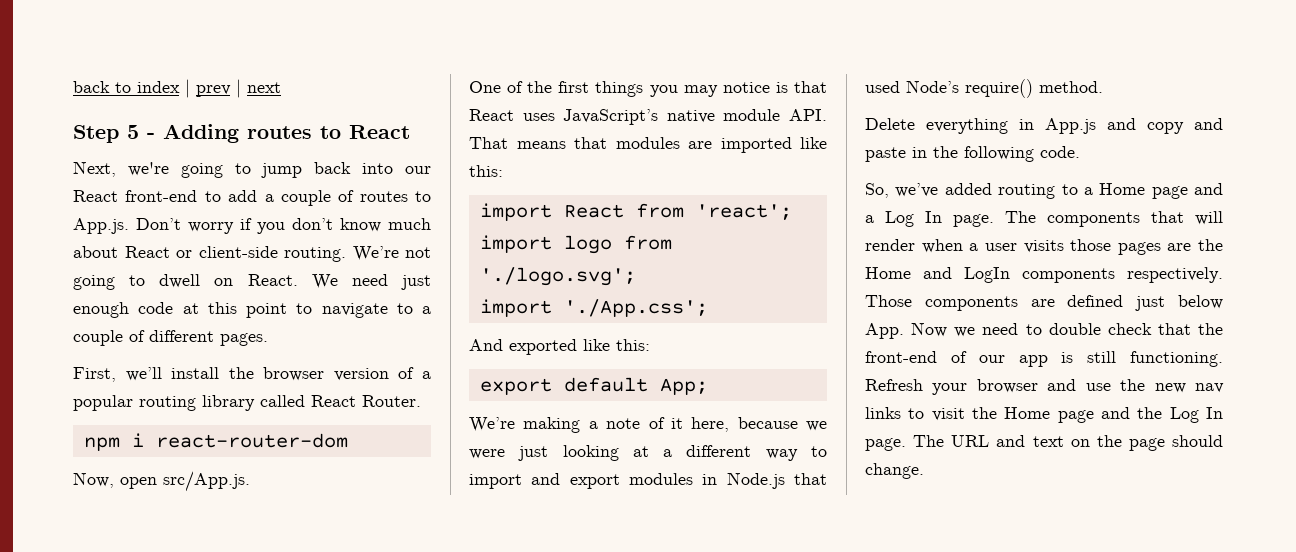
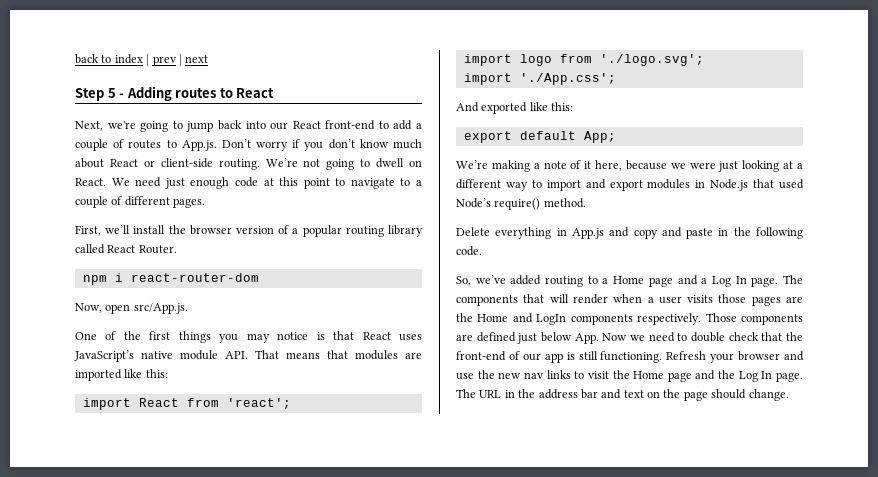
- The URL and text on the page should change.
+ The URL in the address bar and text on the page should change.

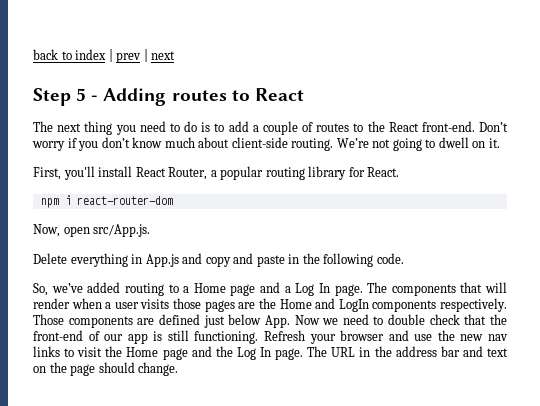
- Next, we're going to jump back into our React front-end to add a couple of routes to App.js. Don’t worry if you don’t know much about React or client-side routing.
+ The next thing you need to do is to add a couple of routes to the React front-end. Don’t worry if you don’t know much about client-side routing.
- We’re not going to dwell on React. We need just enough code at this point to navigate to a couple of different pages.
- First, we’ll install the browser version of a popular routing library called React Router.
+ We’re not going to dwell on it.
+ First, you'll install React Router, a popular routing library for React.
- One of the first things you may notice is that React uses JavaScript’s native module API. That means that modules are imported like this:
- import React from 'react';
- import logo from './logo.svg';
- import './App.css';
- And exported like this:
- export default App;
- We’re making a note of it here, because we were just looking at a different way to import and export modules in Node.js that used Node’s require() method.

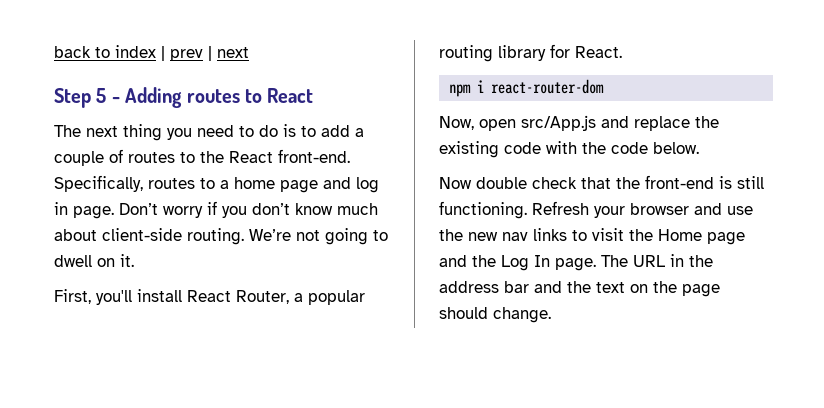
+ Specifically, routes to a home page and log in page.
- Now, open src/App.js.
- Delete everything in App.js and copy and paste in the following code.
- So, we’ve added routing to a Home page and a Log In page. The components that will render when a user visits those pages are the Home and LogIn components respectively. Those components are defined just below App. Now we need to double check that the front-end of our app is still functioning.
+ Now, open src/App.js and replace the existing code with the code below.
+ Now double check that the front-end is still functioning.
- The URL in the address bar and text on the page should change.
+ The URL in the address bar and the text on the page should change.

